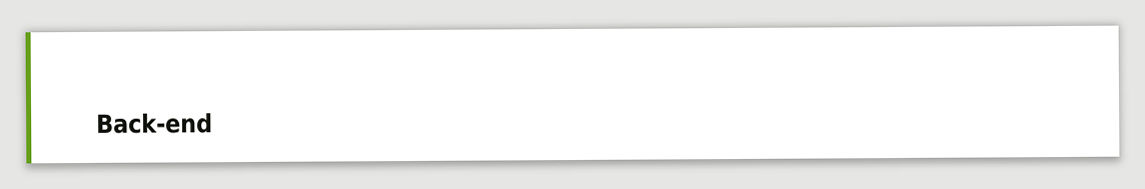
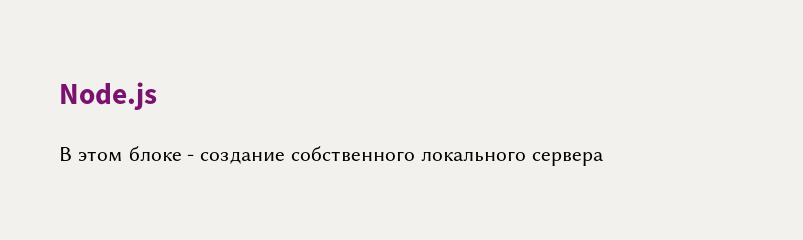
- Back-end
+ Node.js
+ В этом блоке - создание собственного локального сервера

